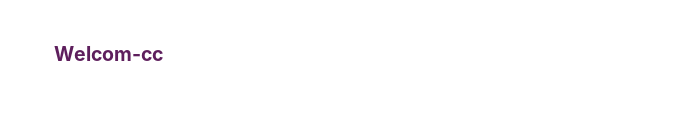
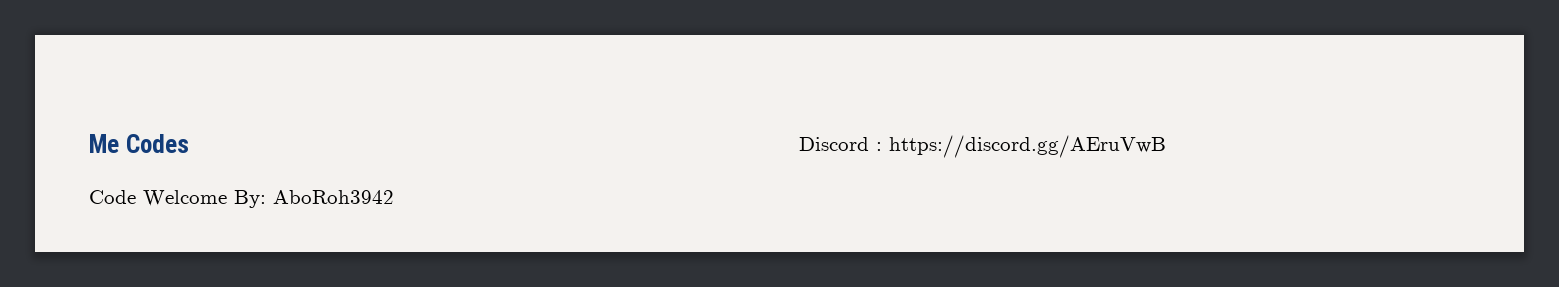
- Welcom-cc
+ Me Codes
+ Code Welcome By: AboRoh3942
+ Discord : https://discord.gg/AEruVwB

